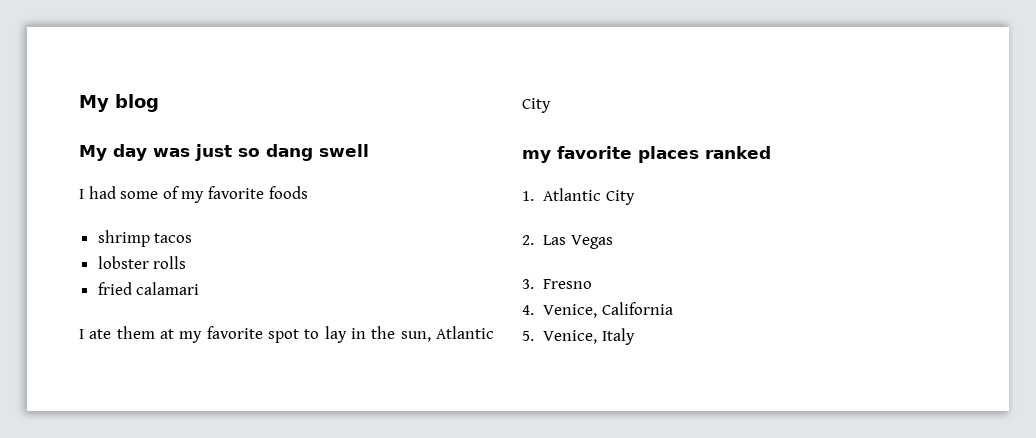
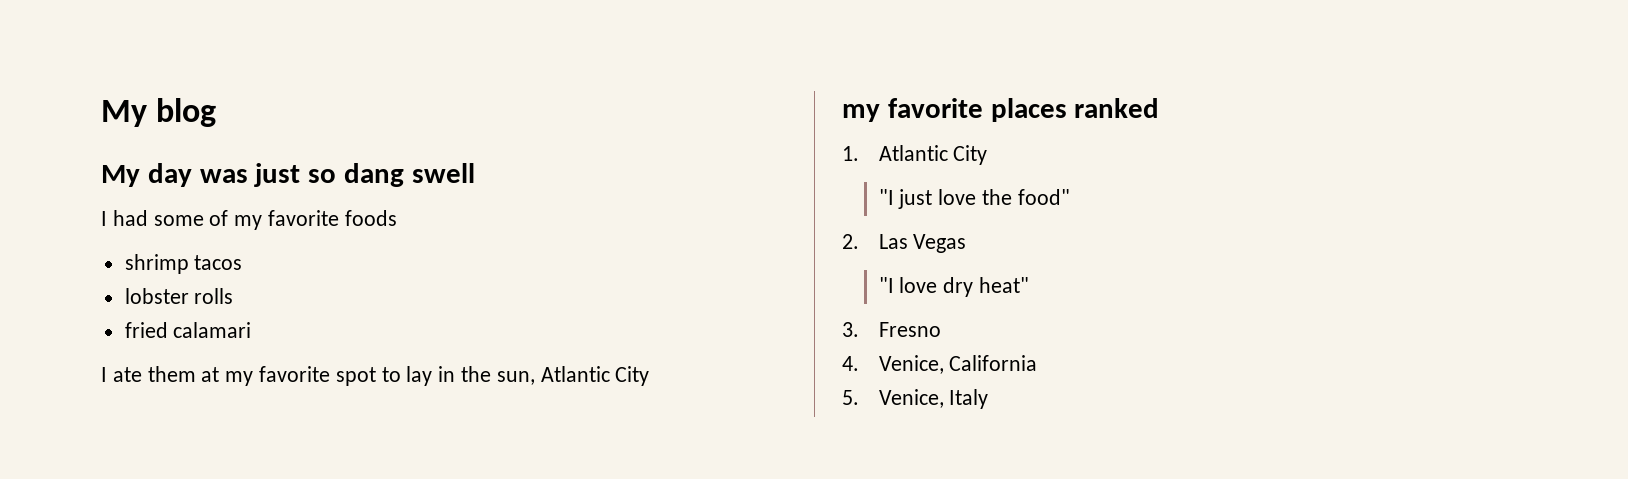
+ "I just love the food"
+ "I love dry heat"

